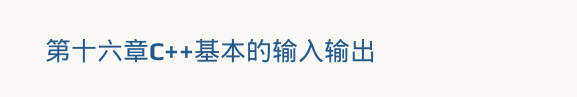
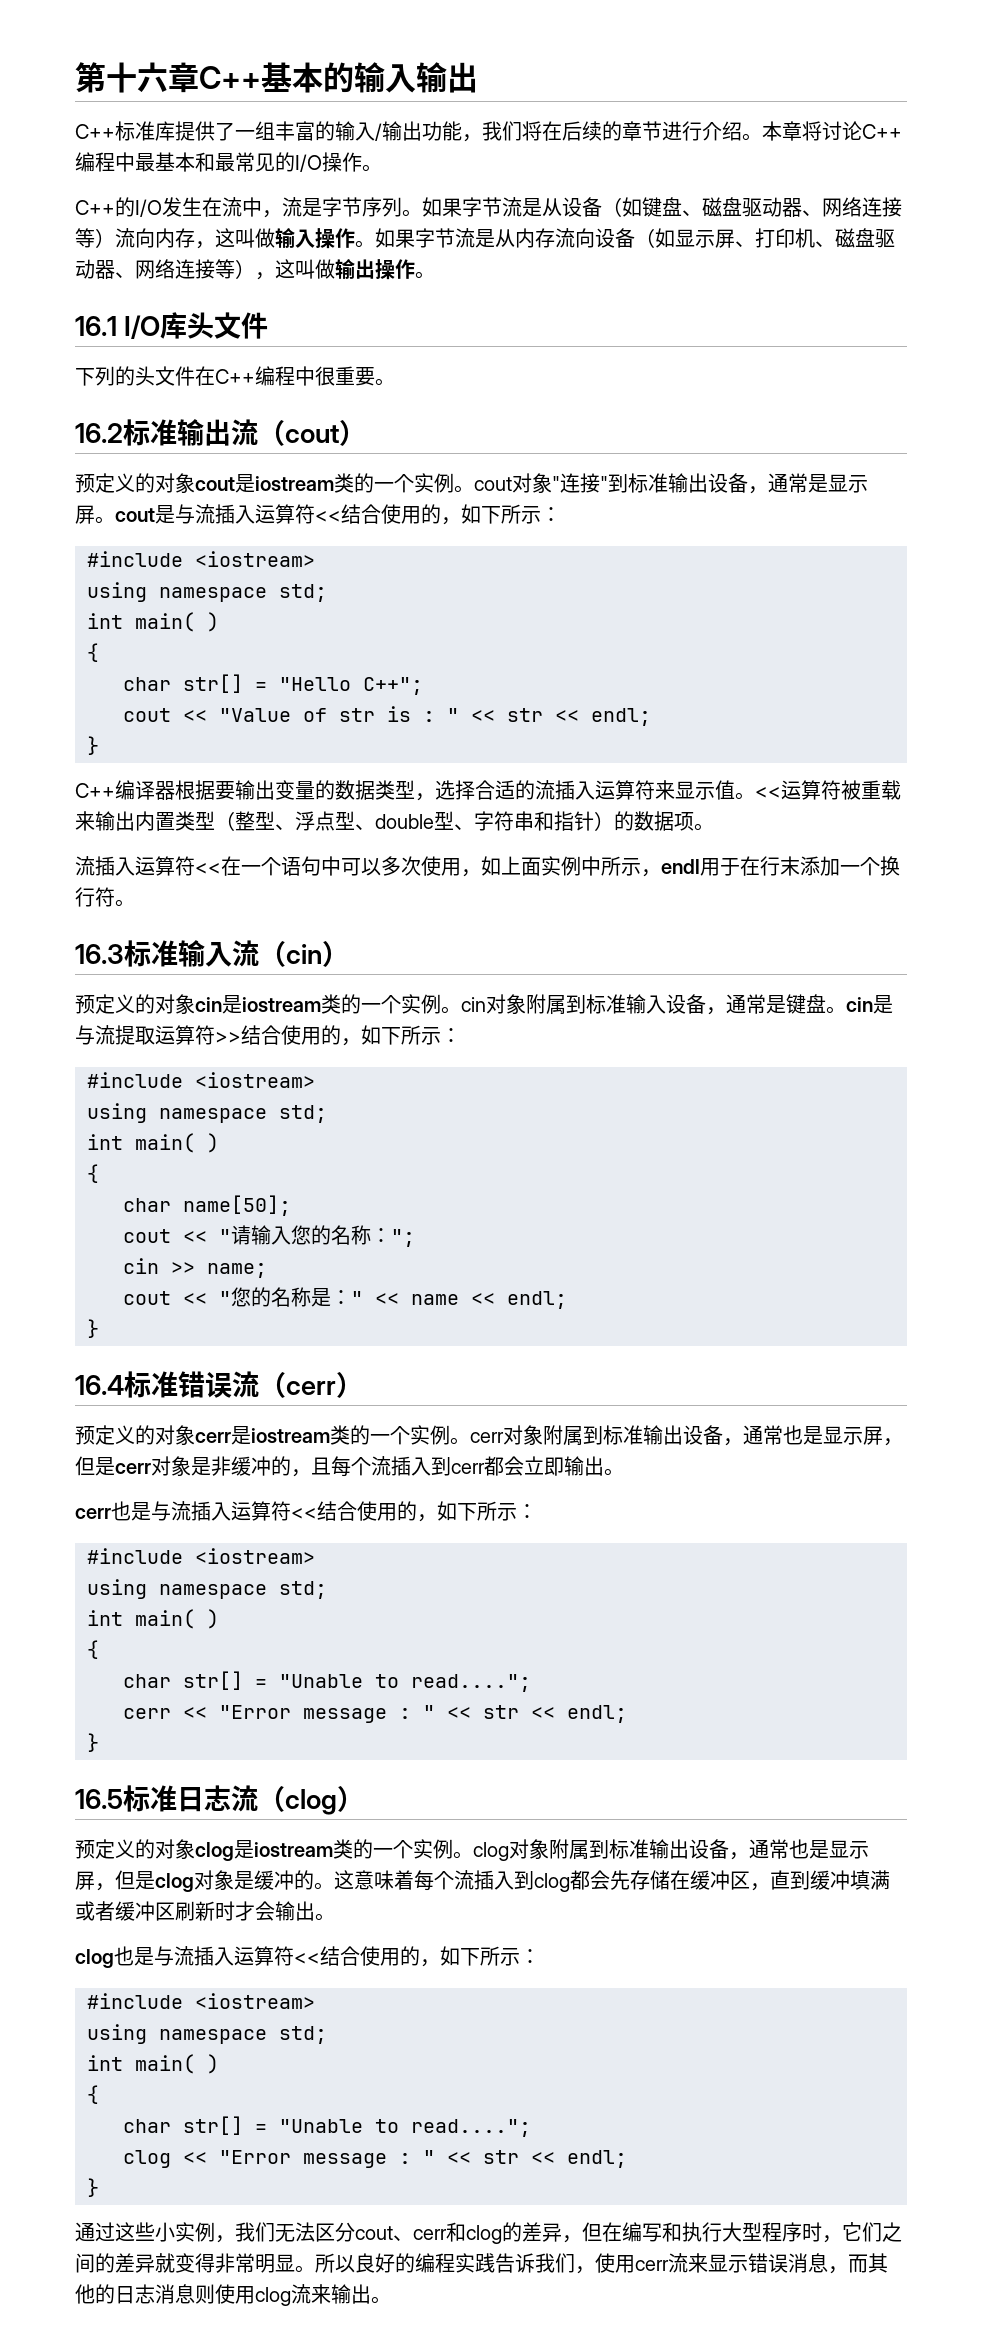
+ C++标准库提供了一组丰富的输入/输出功能，我们将在后续的章节进行介绍。本章将讨论C++编程中最基本和最常见的I/O操作。
+ C++的I/O发生在流中，流是字节序列。如果字节流是从设备（如键盘、磁盘驱动器、网络连接等）流向内存，这叫做输入操作。如果字节流是从内存流向设备（如显示屏、打印机、磁盘驱动器、网络连接等），这叫做输出操作。
+ 16.1 I/O库头文件
+ 下列的头文件在C++编程中很重要。
+ 16.2标准输出流（cout）
+ 预定义的对象cout是iostream类的一个实例。cout对象"连接"到标准输出设备，通常是显示屏。cout是与流插入运算符<<结合使用的，如下所示：
+ #include <iostream>
+ using namespace std;
+ int main( )
+ {
+ char str[] = "Hello C++";
+ cout << "Value of str is : " << str << endl;
+ }
+ C++编译器根据要输出变量的数据类型，选择合适的流插入运算符来显示值。<<运算符被重载来输出内置类型（整型、浮点型、double型、字符串和指针）的数据项。
+ 流插入运算符<<在一个语句中可以多次使用，如上面实例中所示，endl用于在行末添加一个换行符。
+ 16.3标准输入流（cin）
+ 预定义的对象cin是iostream类的一个实例。cin对象附属到标准输入设备，通常是键盘。cin是与流提取运算符>>结合使用的，如下所示：
+ #include <iostream>
+ using namespace std;
+ int main( )
+ {
+ char name[50];
+ cout << "请输入您的名称：";
+ cin >> name;
+ cout << "您的名称是：" << name << endl;
+ }
+ 16.4标准错误流（cerr）
+ 预定义的对象cerr是iostream类的一个实例。cerr对象附属到标准输出设备，通常也是显示屏，但是cerr对象是非缓冲的，且每个流插入到cerr都会立即输出。
+ cerr也是与流插入运算符<<结合使用的，如下所示：
+ #include <iostream>
+ using namespace std;
+ int main( )
+ {
+ char str[] = "Unable to read....";
+ cerr << "Error message : " << str << endl;
+ }
+ 16.5标准日志流（clog）
+ 预定义的对象clog是iostream类的一个实例。clog对象附属到标准输出设备，通常也是显示屏，但是clog对象是缓冲的。这意味着每个流插入到clog都会先存储在缓冲区，直到缓冲填满或者缓冲区刷新时才会输出。
+ clog也是与流插入运算符<<结合使用的，如下所示：
+ #include <iostream>
+ using namespace std;
+ int main( )
+ {
+ char str[] = "Unable to read....";
+ clog << "Error message : " << str << endl;
+ }
+ 通过这些小实例，我们无法区分cout、cerr和clog的差异，但在编写和执行大型程序时，它们之间的差异就变得非常明显。所以良好的编程实践告诉我们，使用cerr流来显示错误消息，而其他的日志消息则使用clog流来输出。

